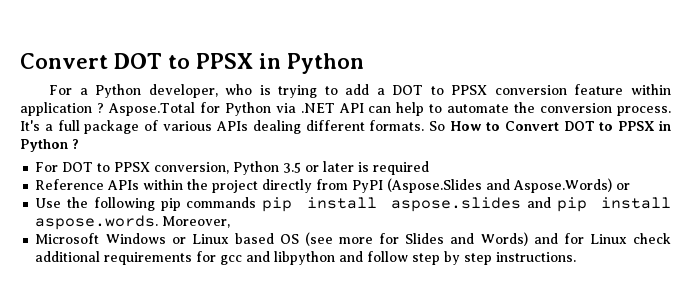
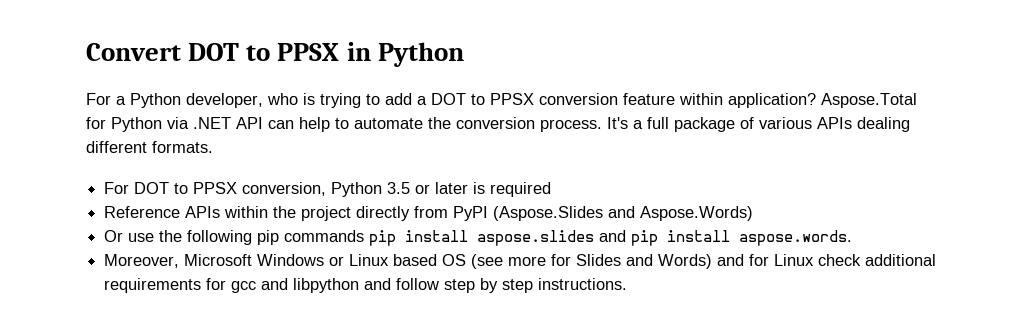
- For a Python developer, who is trying to add a DOT to PPSX conversion feature within application ?
+ For a Python developer, who is trying to add a DOT to PPSX conversion feature within application?
- So How to Convert DOT to PPSX in Python ?
- Reference APIs within the project directly from PyPI (Aspose.Slides and Aspose.Words) or
- Use the following pip commands pip install aspose.slides and pip install aspose.words. Moreover,
- Microsoft Windows or Linux based OS (see more for Slides and Words) and for Linux check additional requirements for gcc and libpython and follow step by step instructions.
+ Reference APIs within the project directly from PyPI (Aspose.Slides and Aspose.Words)
+ Or use the following pip commands pip install aspose.slides and pip install aspose.words.
+ Moreover, Microsoft Windows or Linux based OS (see more for Slides and Words) and for Linux check additional requirements for gcc and libpython and follow step by step instructions.

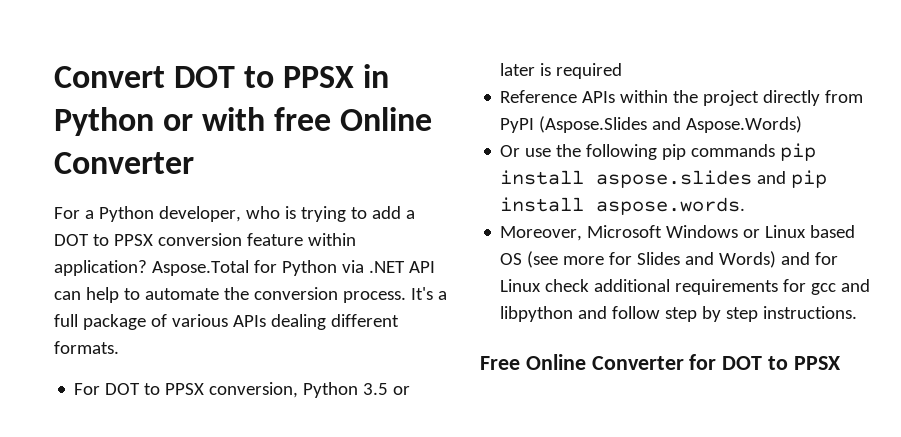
- Convert DOT to PPSX in Python
+ Convert DOT to PPSX in Python or with free Online Converter
+ Free Online Converter for DOT to PPSX

